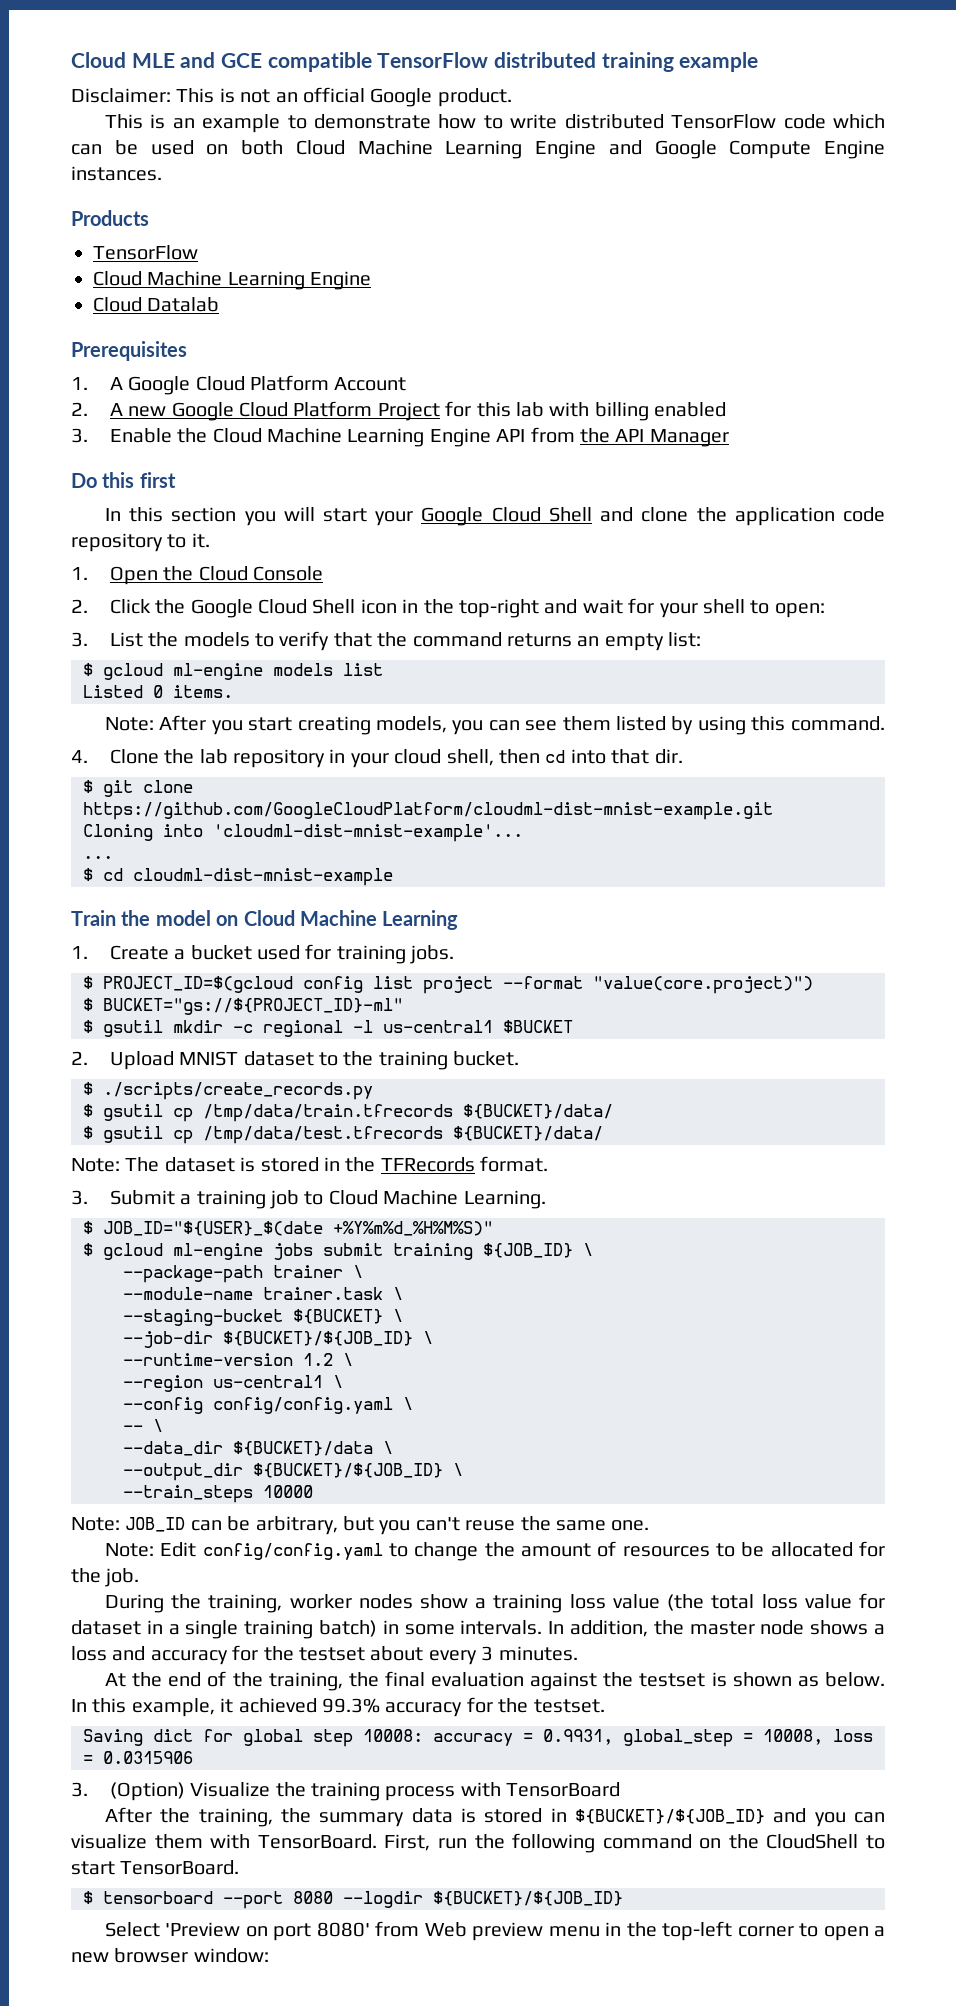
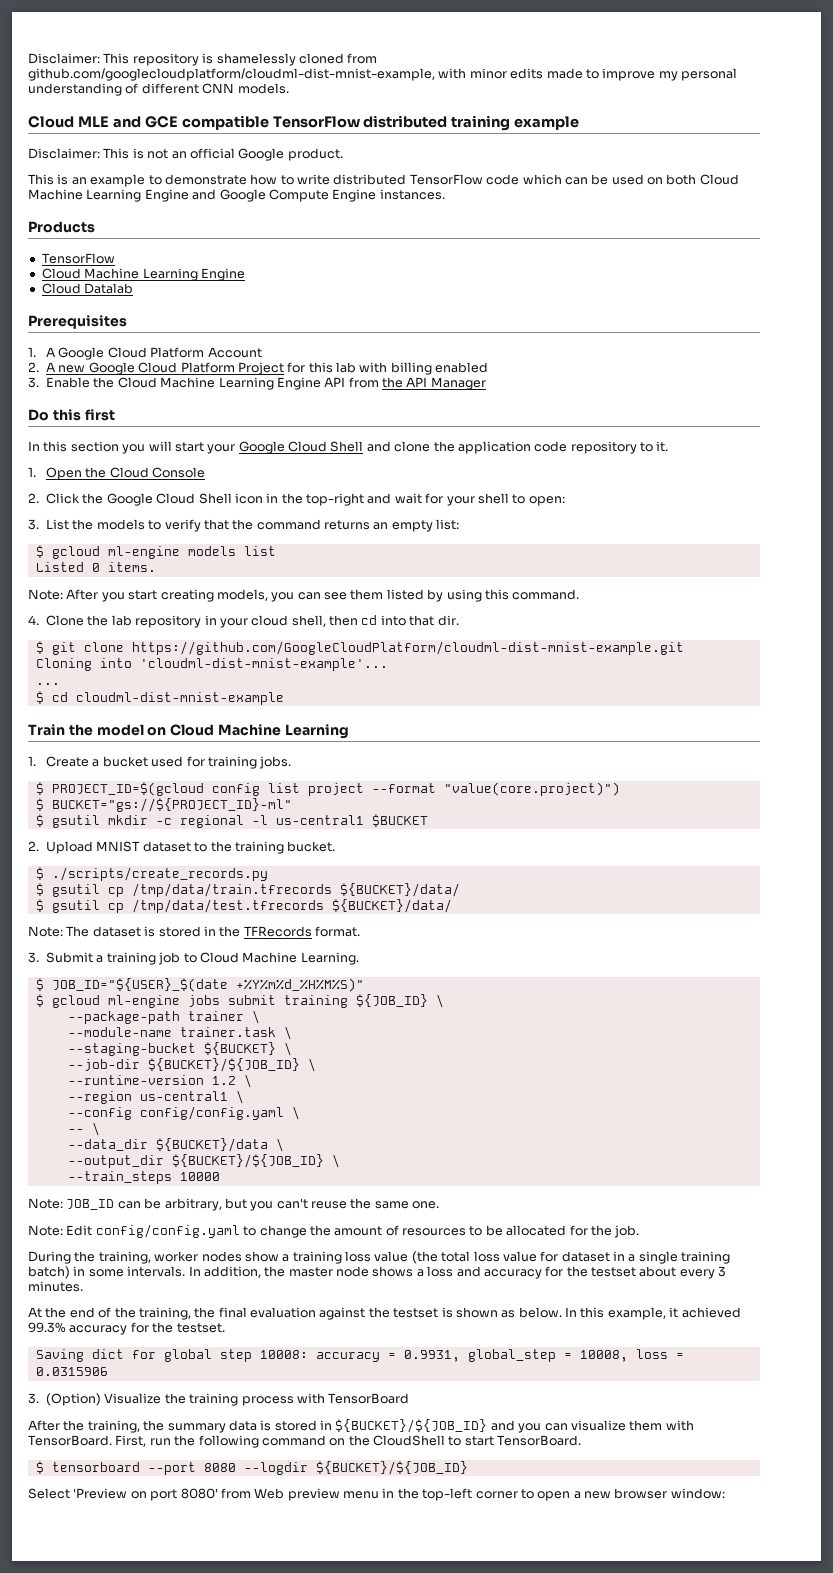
+ Disclaimer: This repository is shamelessly cloned from github.com/googlecloudplatform/cloudml-dist-mnist-example, with minor edits made to improve my personal understanding of different CNN models.

